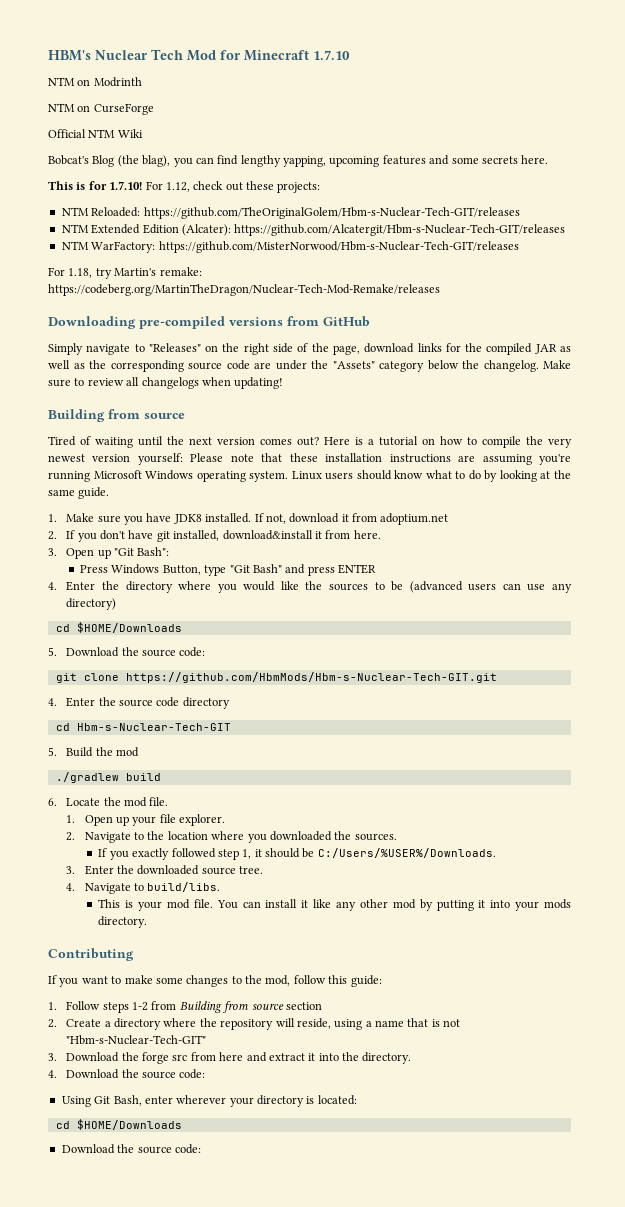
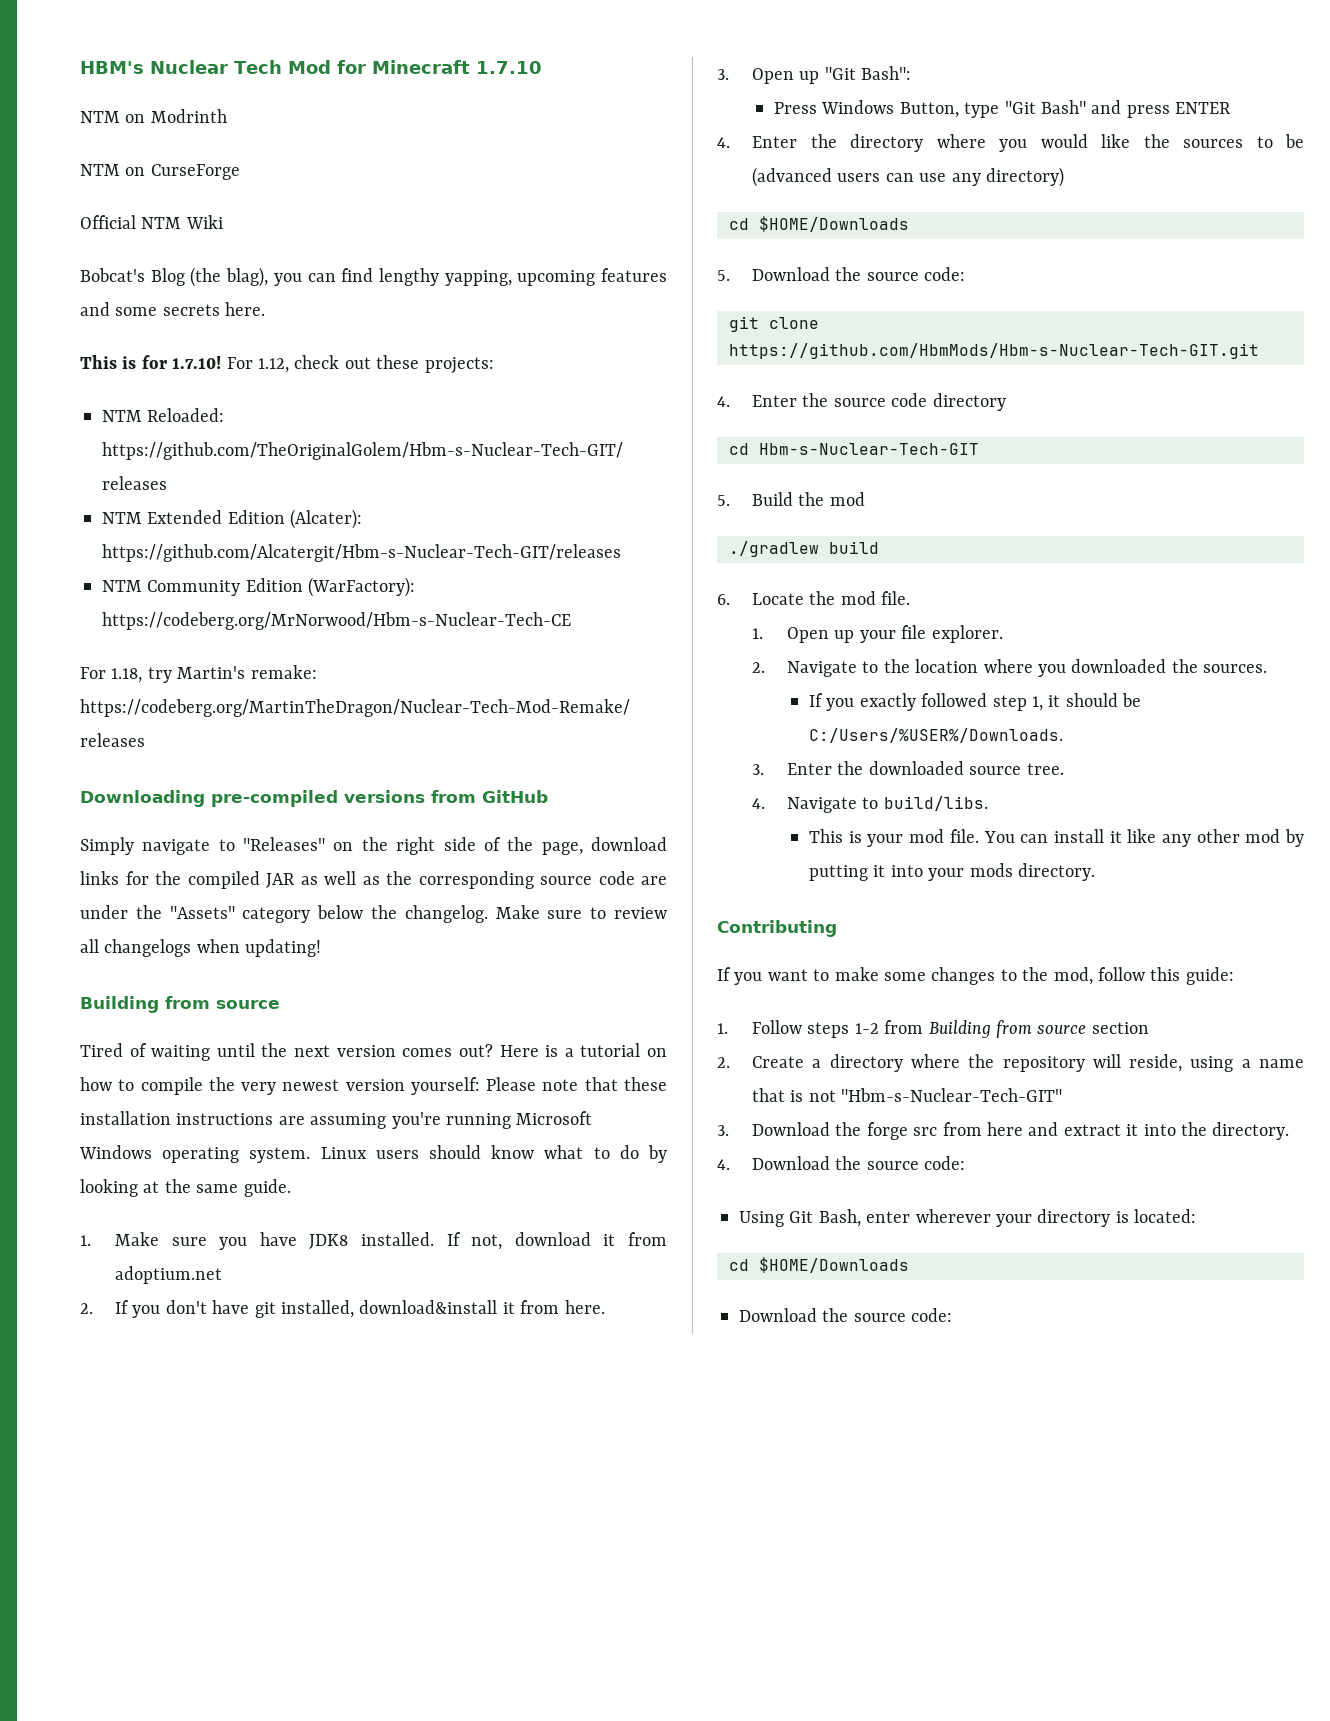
- NTM WarFactory: https://github.com/MisterNorwood/Hbm-s-Nuclear-Tech-GIT/releases
+ NTM Community Edition (WarFactory): https://codeberg.org/MrNorwood/Hbm-s-Nuclear-Tech-CE

